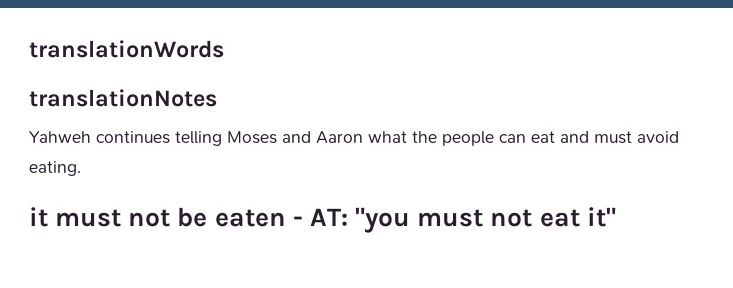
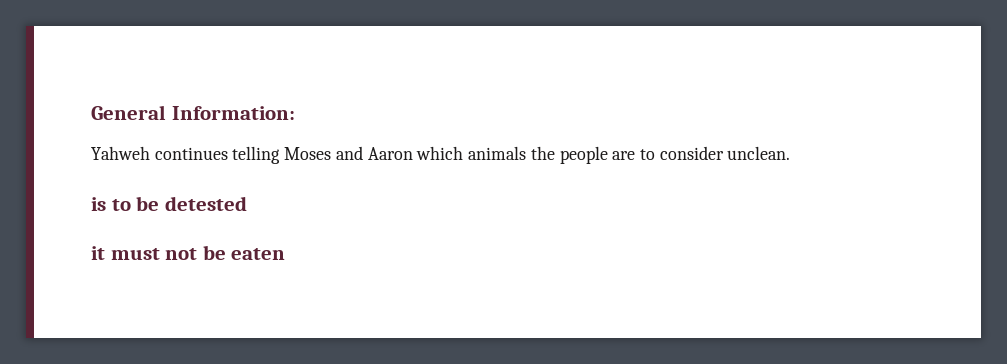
- translationWords
- translationNotes
+ General Information:
- Yahweh continues telling Moses and Aaron what the people can eat and must avoid eating.
+ Yahweh continues telling Moses and Aaron which animals the people are to consider unclean.
+ is to be detested
- it must not be eaten - AT: "you must not eat it"
+ it must not be eaten

